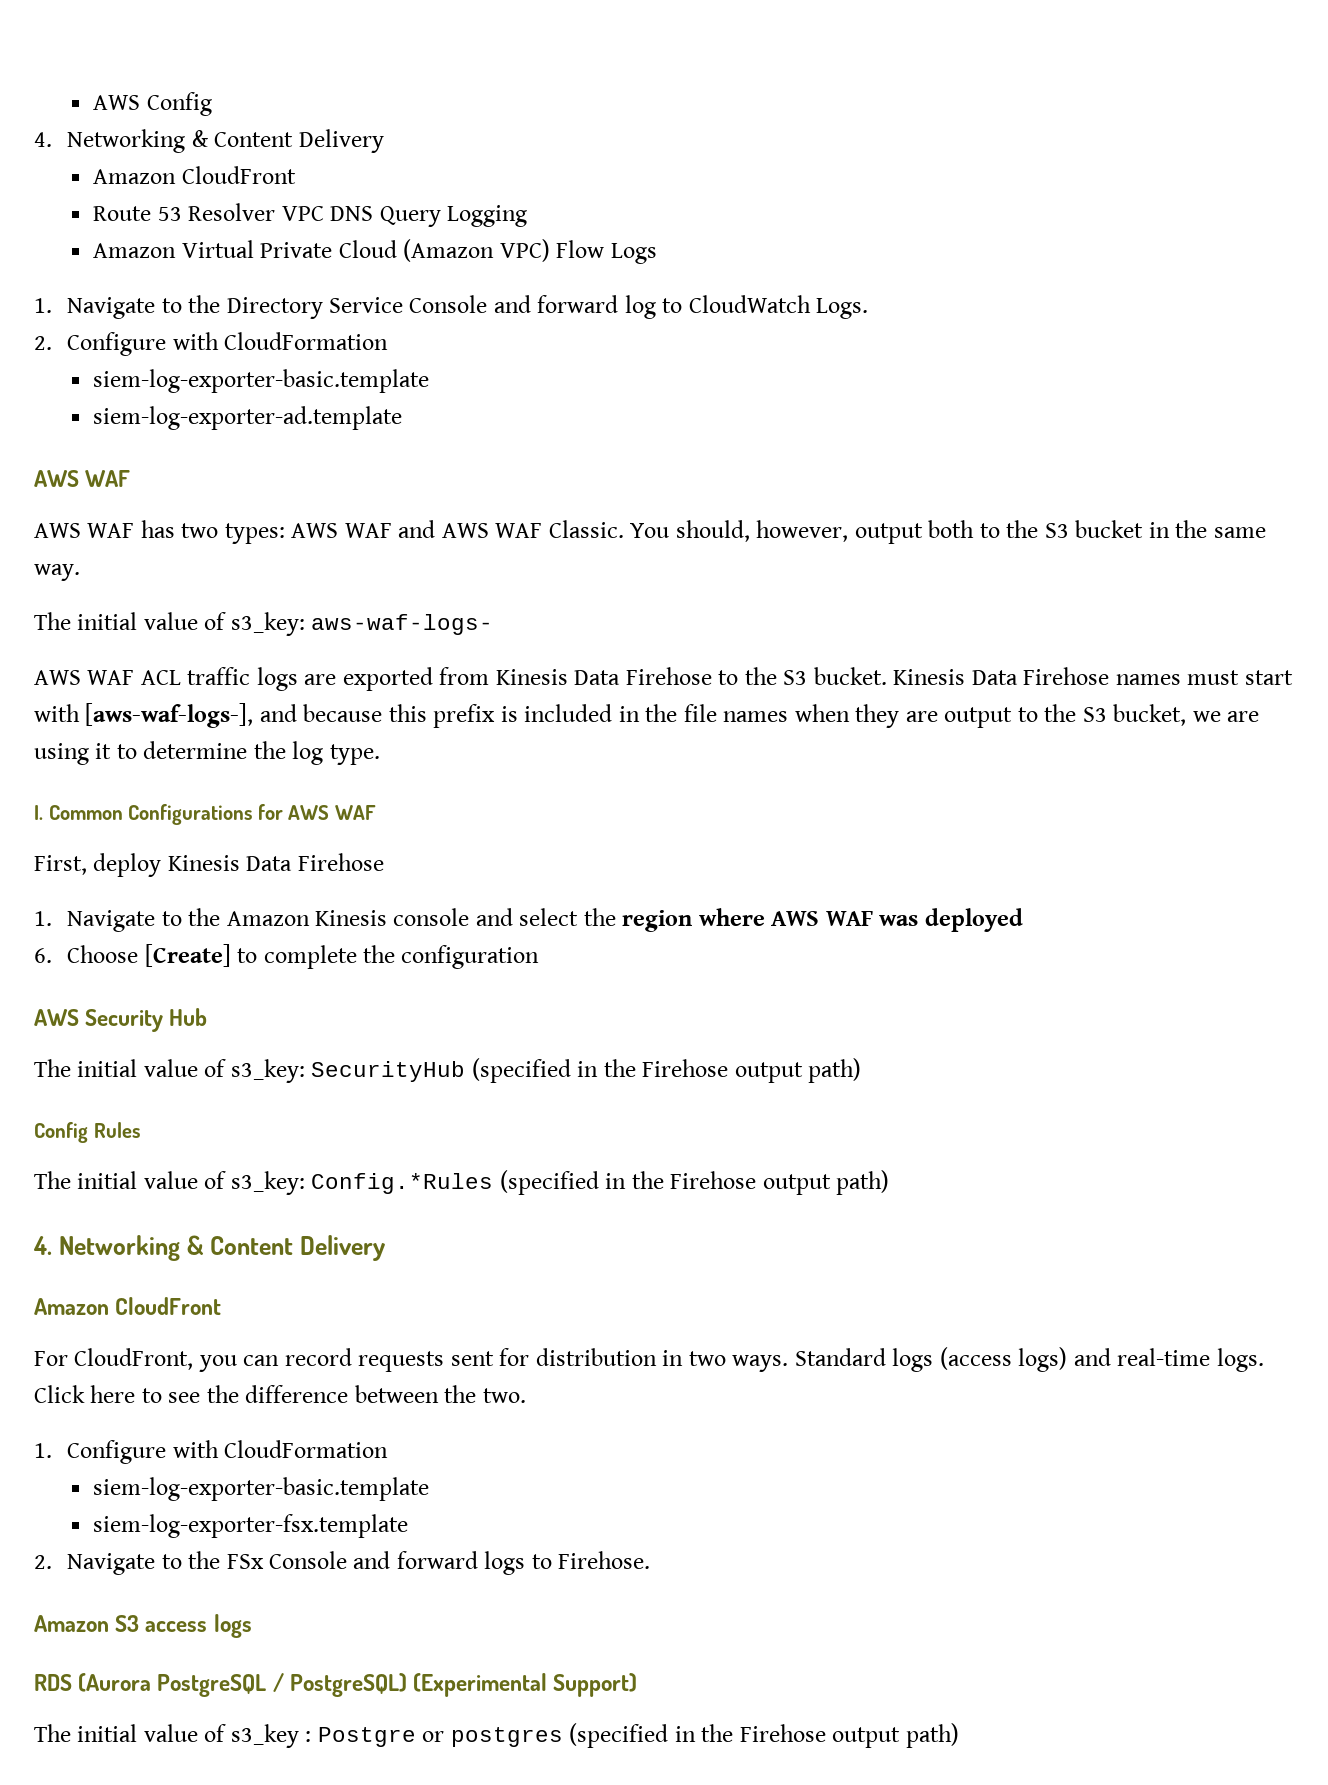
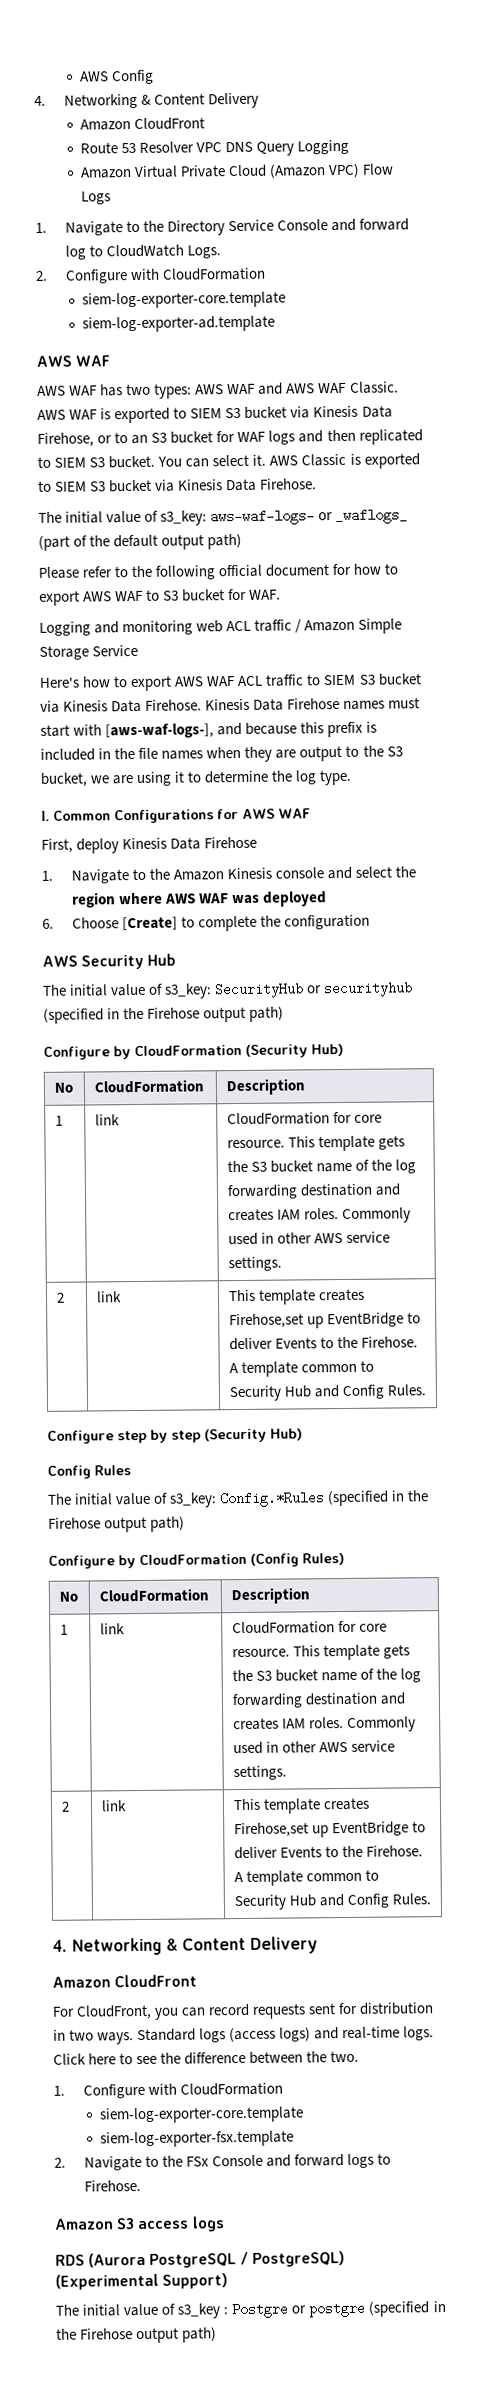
  2. Configure with CloudFormation
- siem-log-exporter-basic.template
+ siem-log-exporter-core.template
- You should, however, output both to the S3 bucket in the same way.
+ AWS WAF is exported to SIEM S3 bucket via Kinesis Data Firehose, or to an S3 bucket for WAF logs and then replicated to SIEM S3 bucket. You can select it. AWS Classic is exported to SIEM S3 bucket via Kinesis Data Firehose.
- The initial value of s3_key: aws-waf-logs-
- AWS WAF ACL traffic logs are exported from Kinesis Data Firehose to the S3 bucket.
+ The initial value of s3_key: aws-waf-logs- or _waflogs_ (part of the default output path)
+ Please refer to the following official document for how to export AWS WAF to S3 bucket for WAF.
+ Logging and monitoring web ACL traffic / Amazon Simple Storage Service
+ Here's how to export AWS WAF ACL traffic to SIEM S3 bucket via Kinesis Data Firehose.
- The initial value of s3_key: SecurityHub (specified in the Firehose output path)
+ The initial value of s3_key: SecurityHub or securityhub (specified in the Firehose output path)
+ Configure by CloudFormation (Security Hub)
+ No | CloudFormation | Description
+ 1 | link | CloudFormation for core resource. This template gets the S3 bucket name of the log forwarding destination and creates IAM roles. Commonly used in other AWS service settings.
+ 2 | link | This template creates Firehose,set up EventBridge to deliver Events to the Firehose. A template common to Security Hub and Config Rules.
+ Configure step by step (Security Hub)
+ Configure by CloudFormation (Config Rules)
+ No | CloudFormation | Description
+ 1 | link | CloudFormation for core resource. This template gets the S3 bucket name of the log forwarding destination and creates IAM roles. Commonly used in other AWS service settings.
+ 2 | link | This template creates Firehose,set up EventBridge to deliver Events to the Firehose. A template common to Security Hub and Config Rules.
  1. Configure with CloudFormation
- siem-log-exporter-basic.template
+ siem-log-exporter-core.template
- The initial value of s3_key : Postgre or postgres (specified in the Firehose output path)
+ The initial value of s3_key : Postgre or postgre (specified in the Firehose output path)

